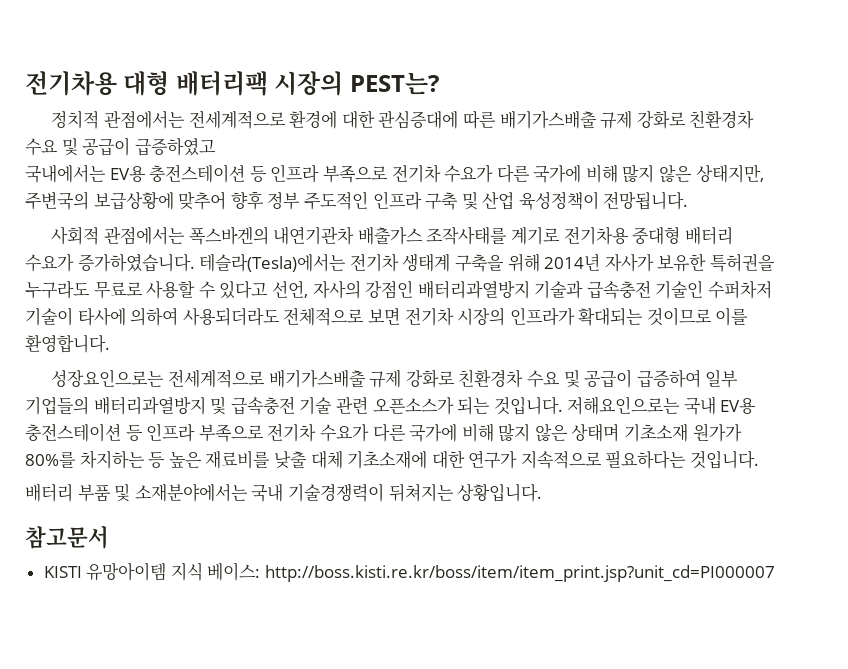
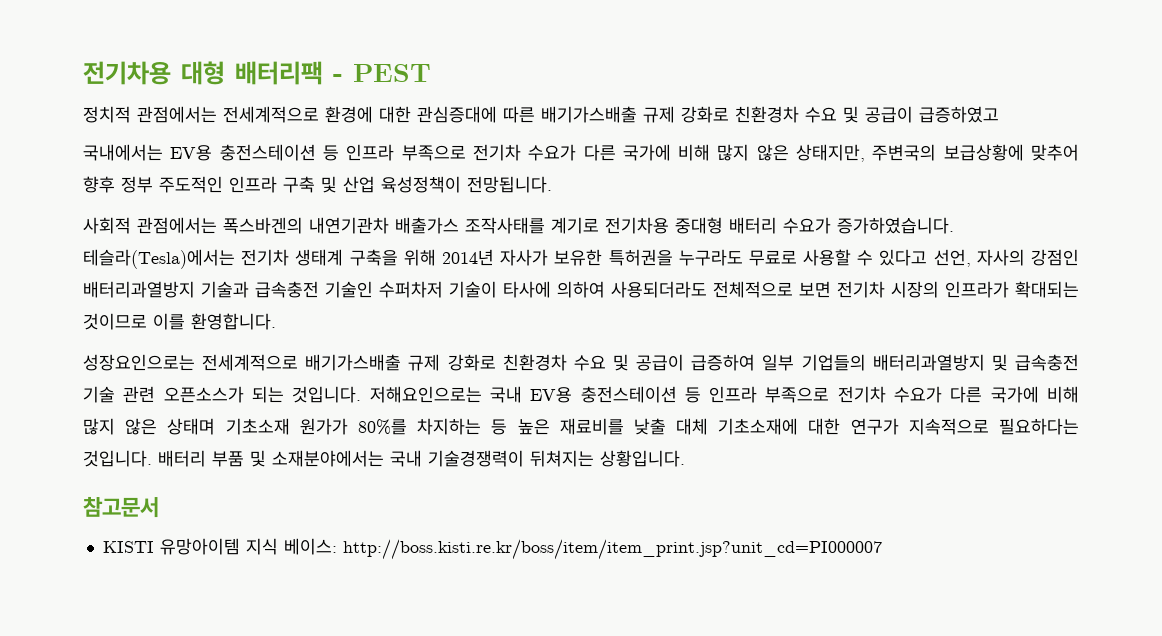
- 전기차용 대형 배터리팩 시장의 PEST는?
+ 전기차용 대형 배터리팩 - PEST
- 저해요인으로는 국내 EV용 충전스테이션 등 인프라 부족으로 전기차 수요가 다른 국가에 비해 많지 않은 상태며 기초소재 원가가 80%를 차지하는 등 높은 재료비를 낮출 대체 기초소재에 대한 연구가 지속적으로 필요하다는 것입니다.
- 배터리 부품 및 소재분야에서는 국내 기술경쟁력이 뒤쳐지는 상황입니다.
+ 저해요인으로는 국내 EV용 충전스테이션 등 인프라 부족으로 전기차 수요가 다른 국가에 비해 많지 않은 상태며 기초소재 원가가 80%를 차지하는 등 높은 재료비를 낮출 대체 기초소재에 대한 연구가 지속적으로 필요하다는 것입니다. 배터리 부품 및 소재분야에서는 국내 기술경쟁력이 뒤쳐지는 상황입니다.

